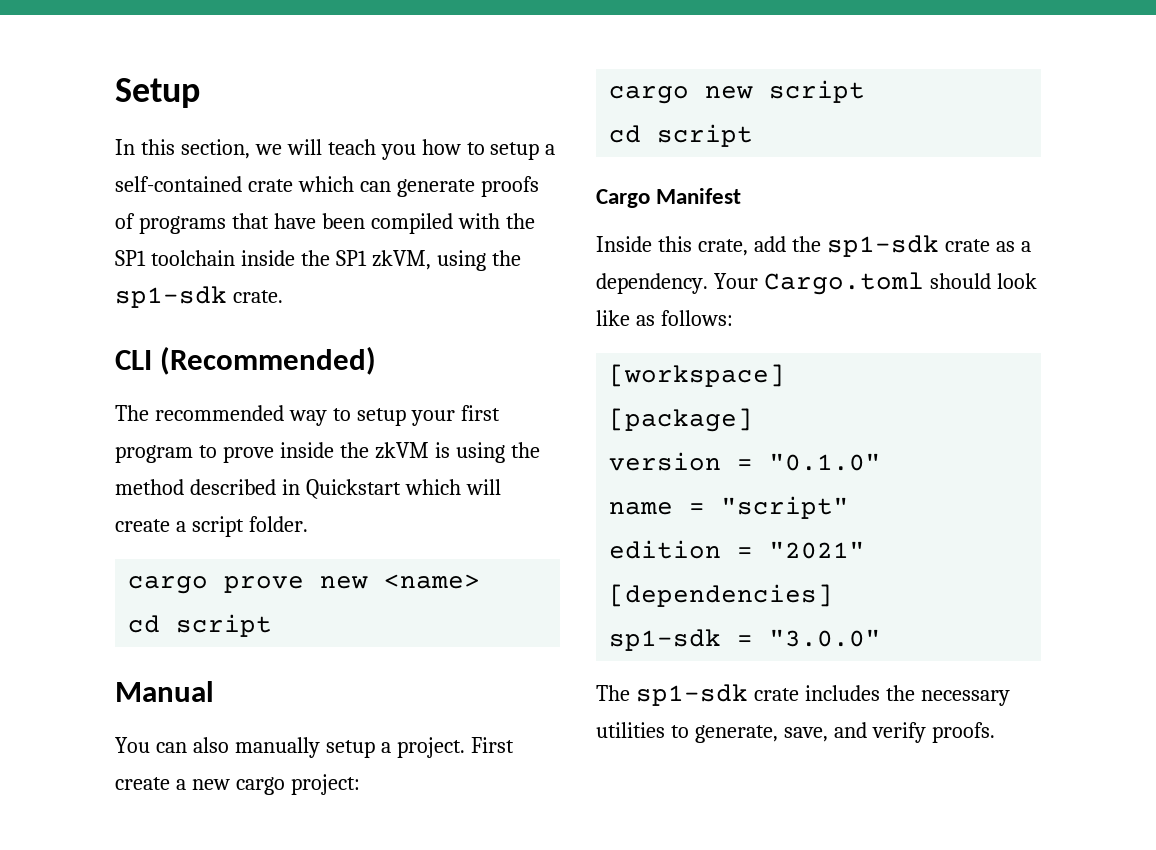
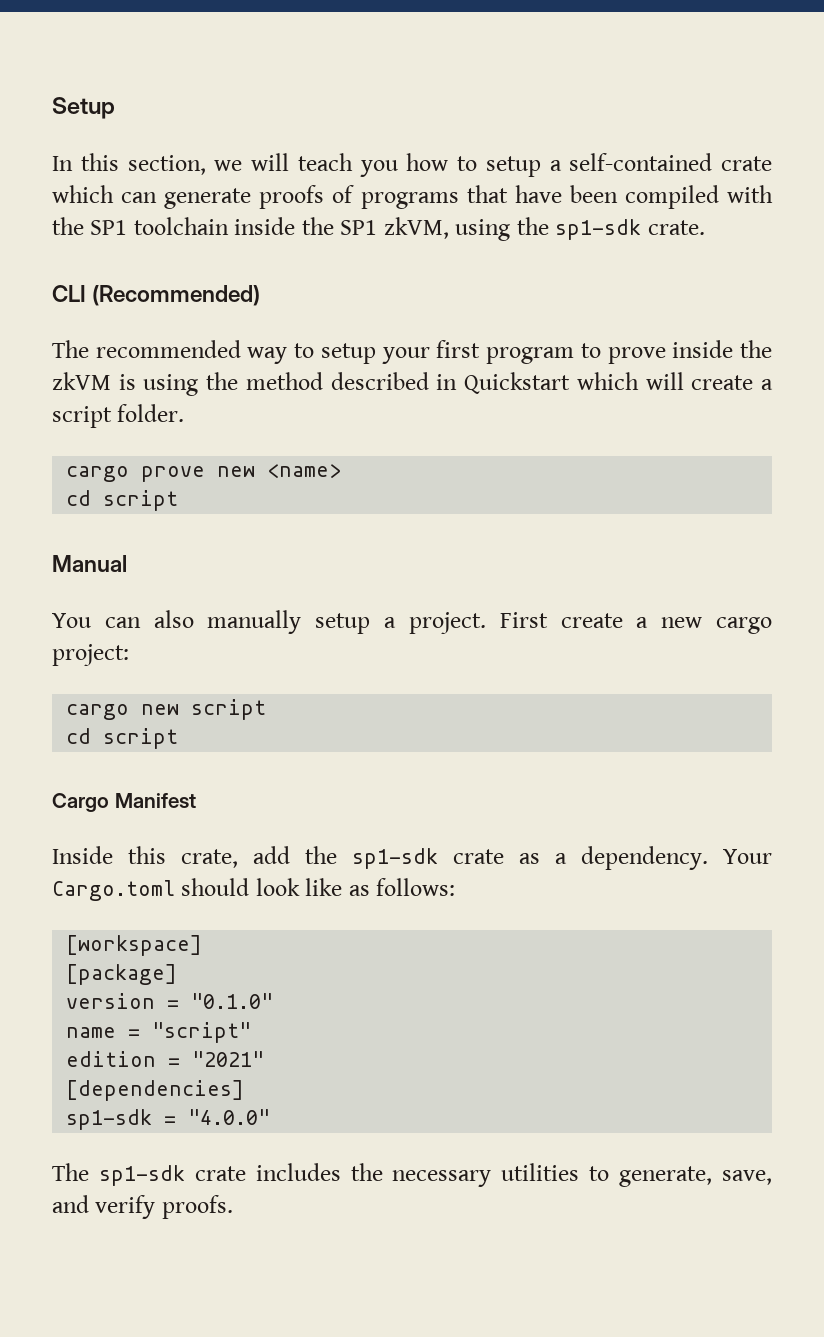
- sp1-sdk = "3.0.0"
+ sp1-sdk = "4.0.0"

